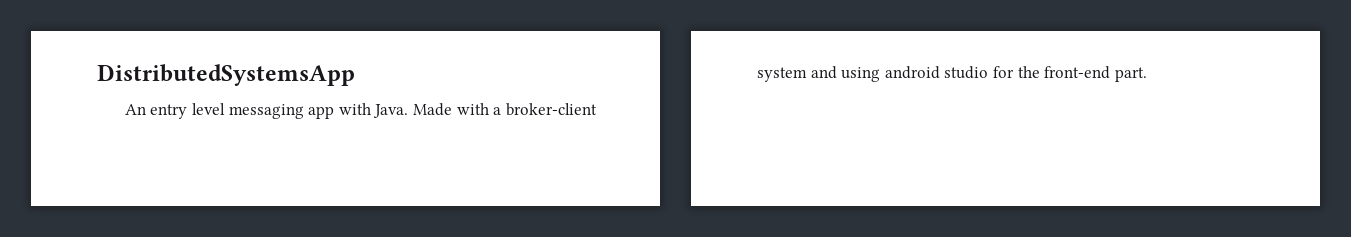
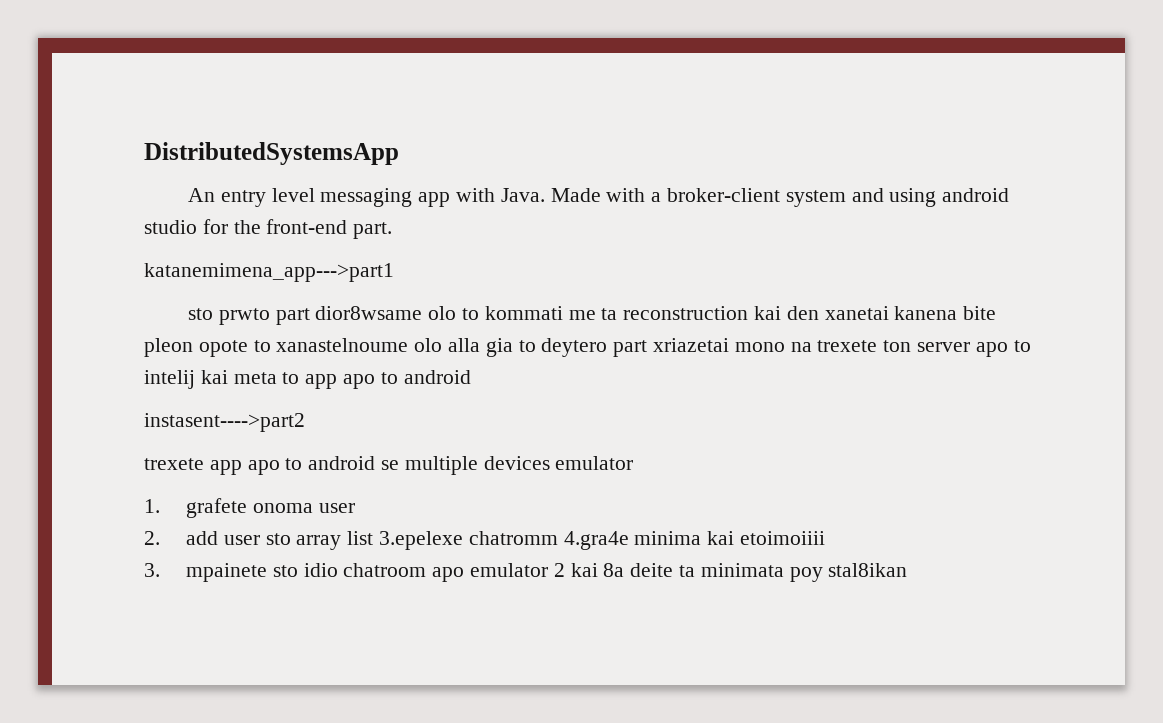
+ katanemimena_app--->part1
+ sto prwto part dior8wsame olo to kommati me ta reconstruction kai den xanetai kanena bite pleon opote to xanastelnoume olo alla gia to deytero part xriazetai mono na trexete ton server apo to intelij kai meta to app apo to android
+ instasent---->part2
+ trexete app apo to android se multiple devices emulator
+ 1. grafete onoma user
+ 2. add user sto array list 3.epelexe chatromm 4.gra4e minima kai etoimoiiii
+ 3. mpainete sto idio chatroom apo emulator 2 kai 8a deite ta minimata poy stal8ikan

